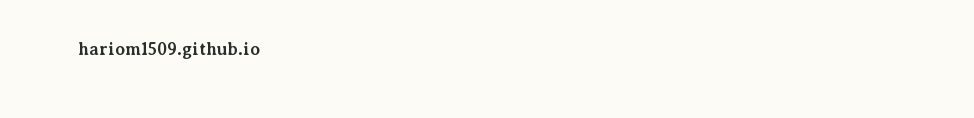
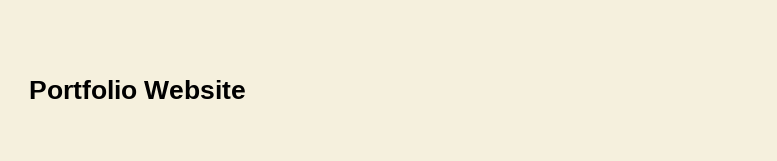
- hariom1509.github.io
+ Portfolio Website

